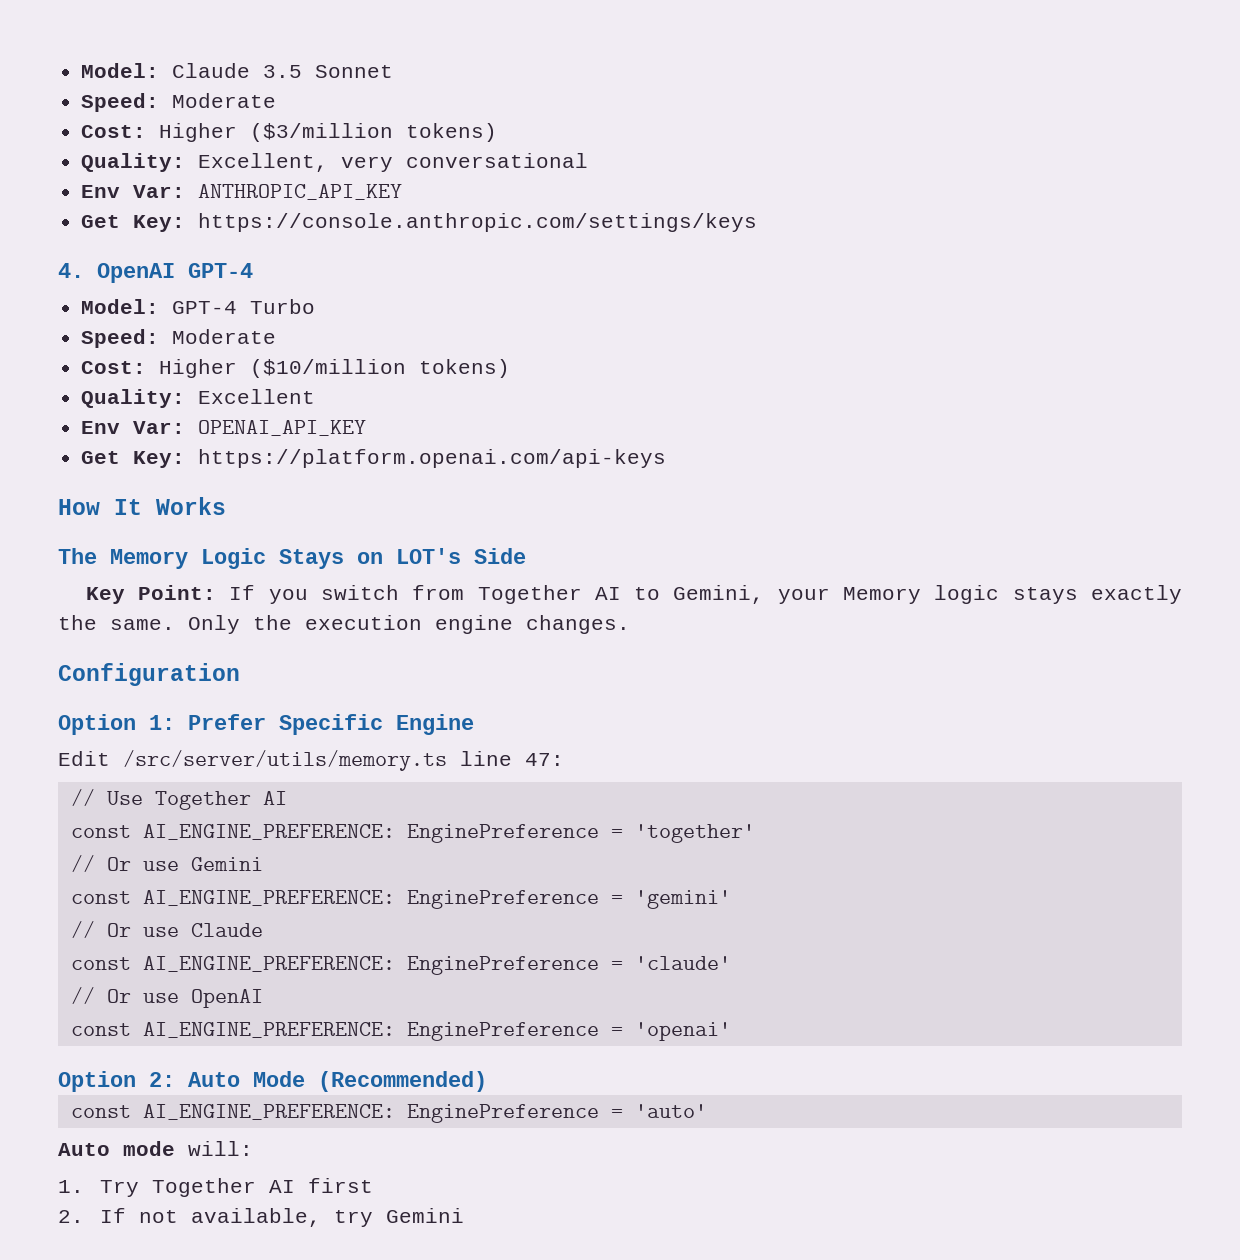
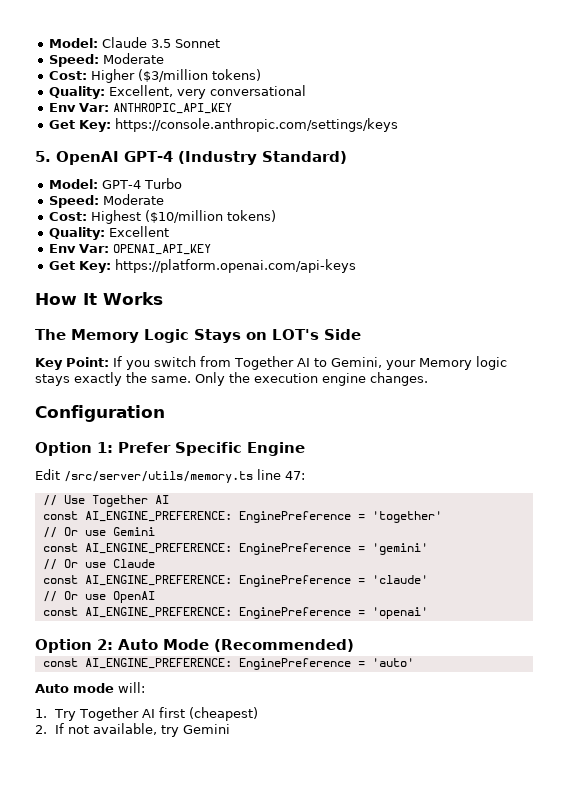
- 4. OpenAI GPT-4
+ 5. OpenAI GPT-4 (Industry Standard)
- Cost: Higher ($10/million tokens)
+ Cost: Highest ($10/million tokens)
- 1. Try Together AI first
+ 1. Try Together AI first (cheapest)

